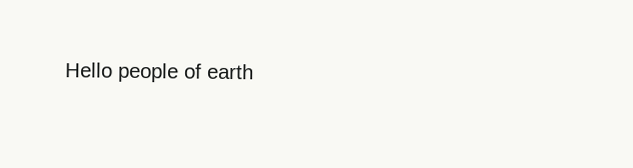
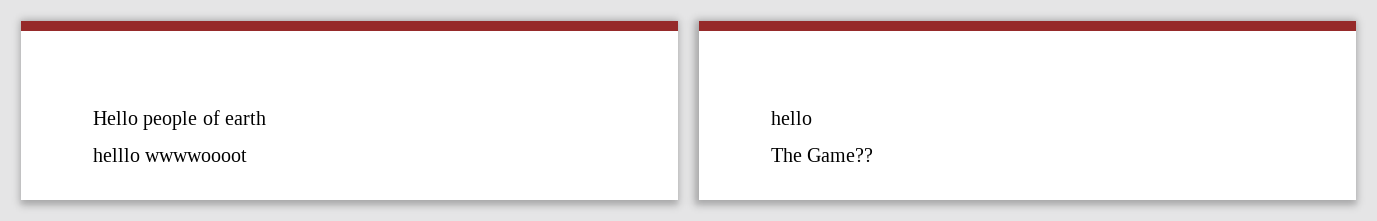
+ helllo wwwwoooot
+ hello
+ The Game??

